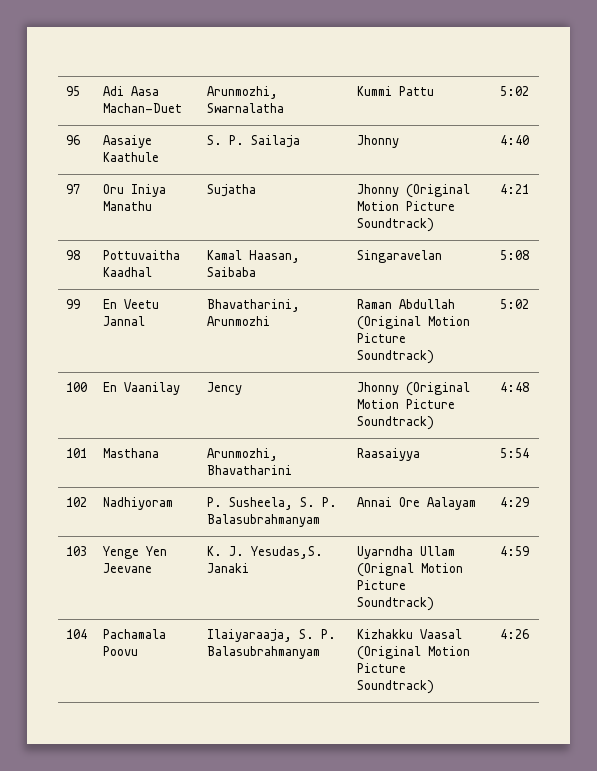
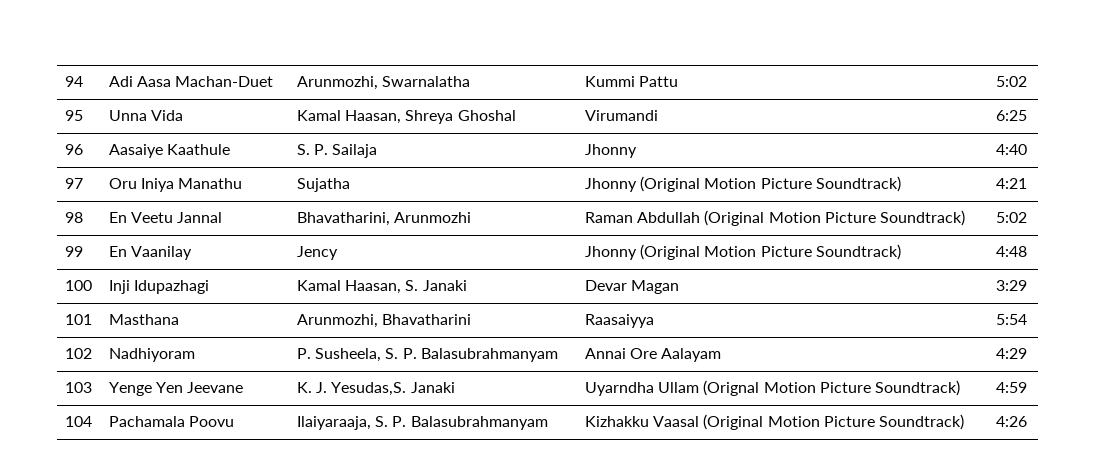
- 95 | Adi Aasa Machan-Duet | Arunmozhi, Swarnalatha | Kummi Pattu | 5:02
+ 94 | Adi Aasa Machan-Duet | Arunmozhi, Swarnalatha | Kummi Pattu | 5:02
+ 95 | Unna Vida | Kamal Haasan, Shreya Ghoshal | Virumandi | 6:25
- 98 | Pottuvaitha Kaadhal | Kamal Haasan, Saibaba | Singaravelan | 5:08
- 99 | En Veetu Jannal | Bhavatharini, Arunmozhi | Raman Abdullah (Original Motion Picture Soundtrack) | 5:02
+ 98 | En Veetu Jannal | Bhavatharini, Arunmozhi | Raman Abdullah (Original Motion Picture Soundtrack) | 5:02
- 100 | En Vaanilay | Jency | Jhonny (Original Motion Picture Soundtrack) | 4:48
+ 99 | En Vaanilay | Jency | Jhonny (Original Motion Picture Soundtrack) | 4:48
+ 100 | Inji Idupazhagi | Kamal Haasan, S. Janaki | Devar Magan | 3:29

